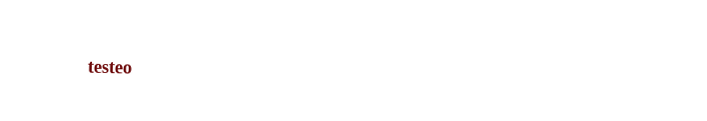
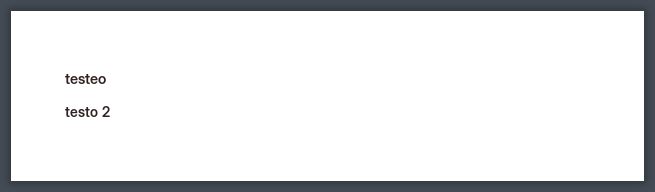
+ testo 2

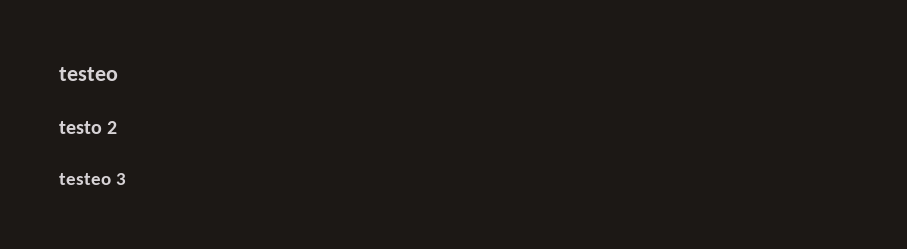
+ testeo 3

